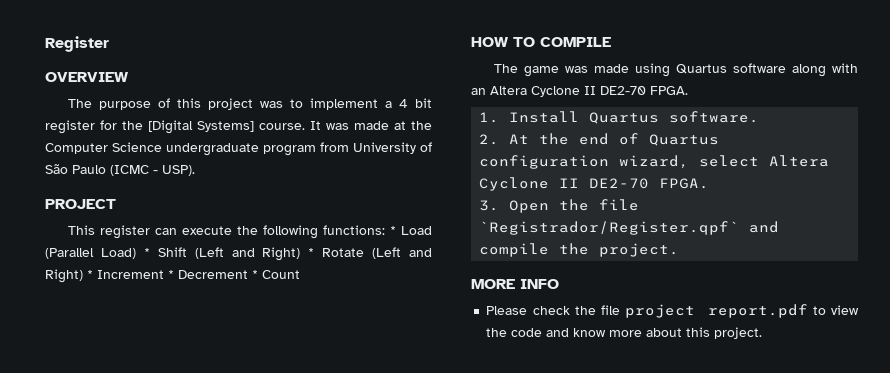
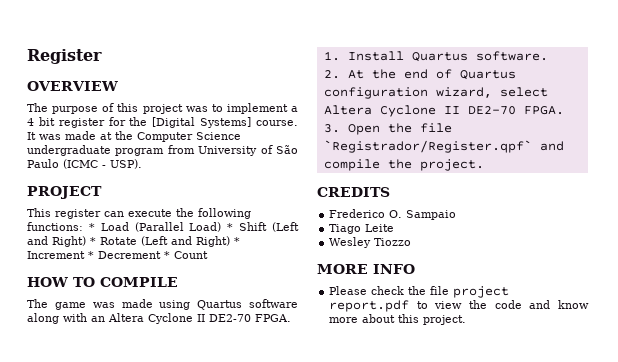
+ CREDITS
+ Frederico O. Sampaio
+ Tiago Leite
+ Wesley Tiozzo

